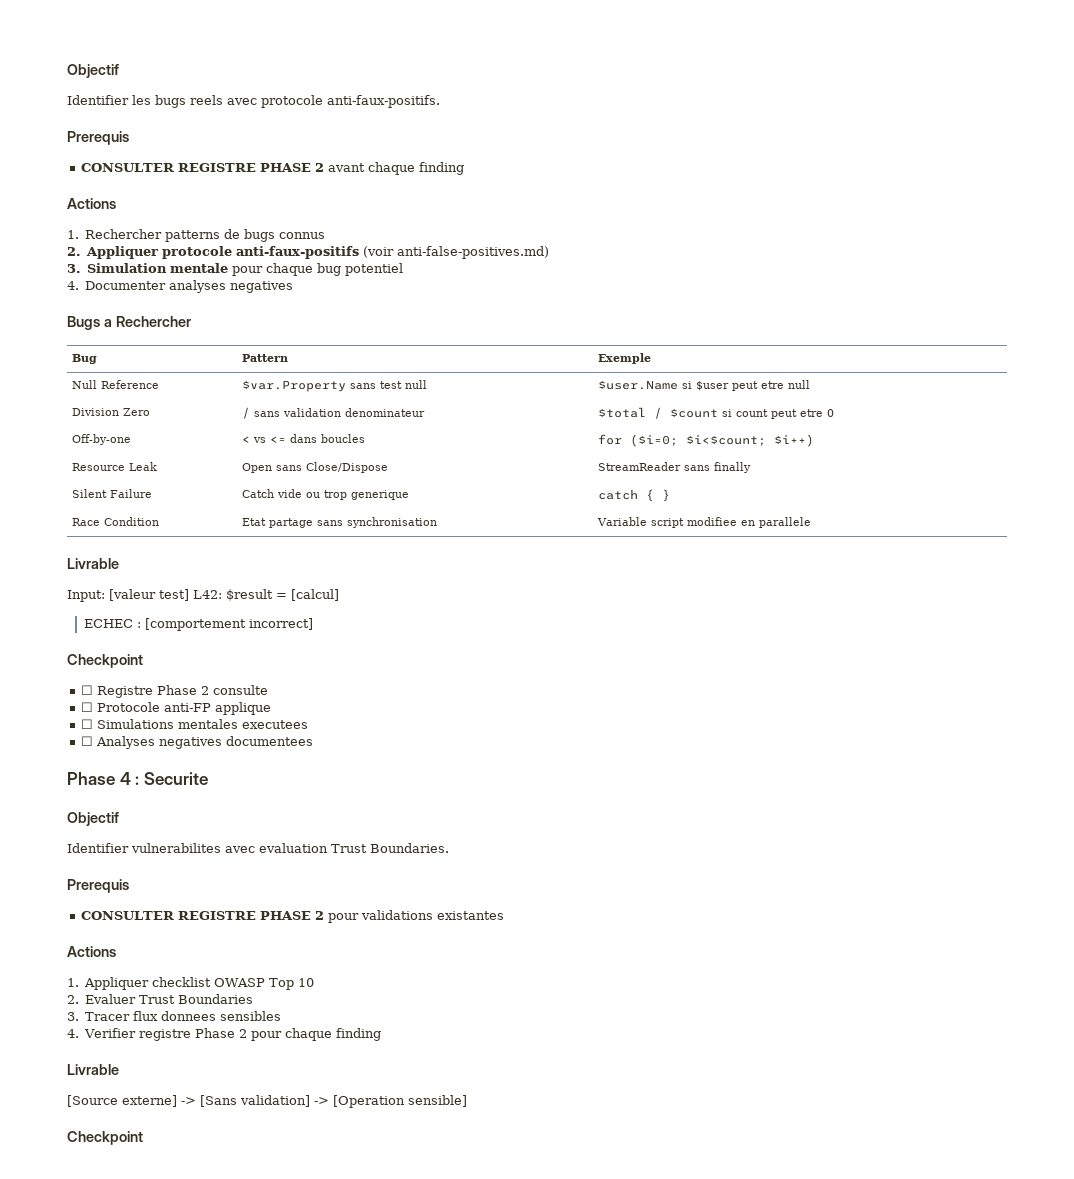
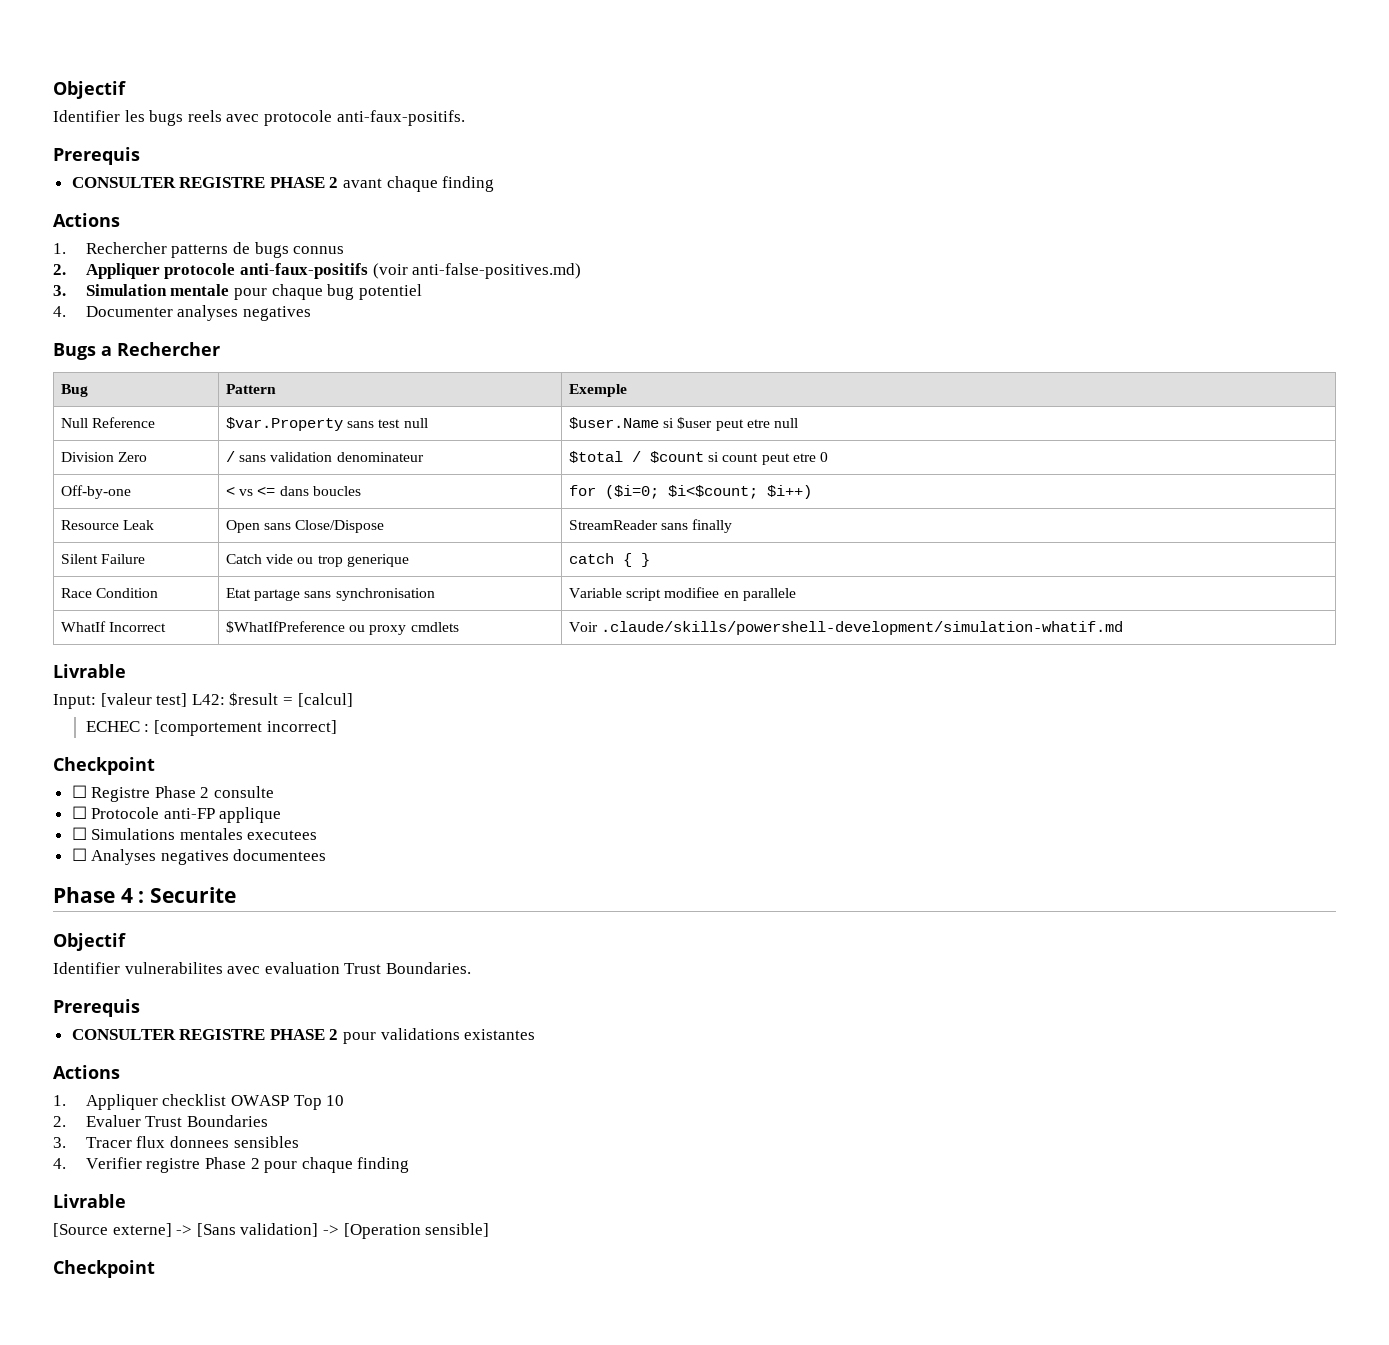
+ WhatIf Incorrect | $WhatIfPreference ou proxy cmdlets | Voir .claude/skills/powershell-development/simulation-whatif.md

